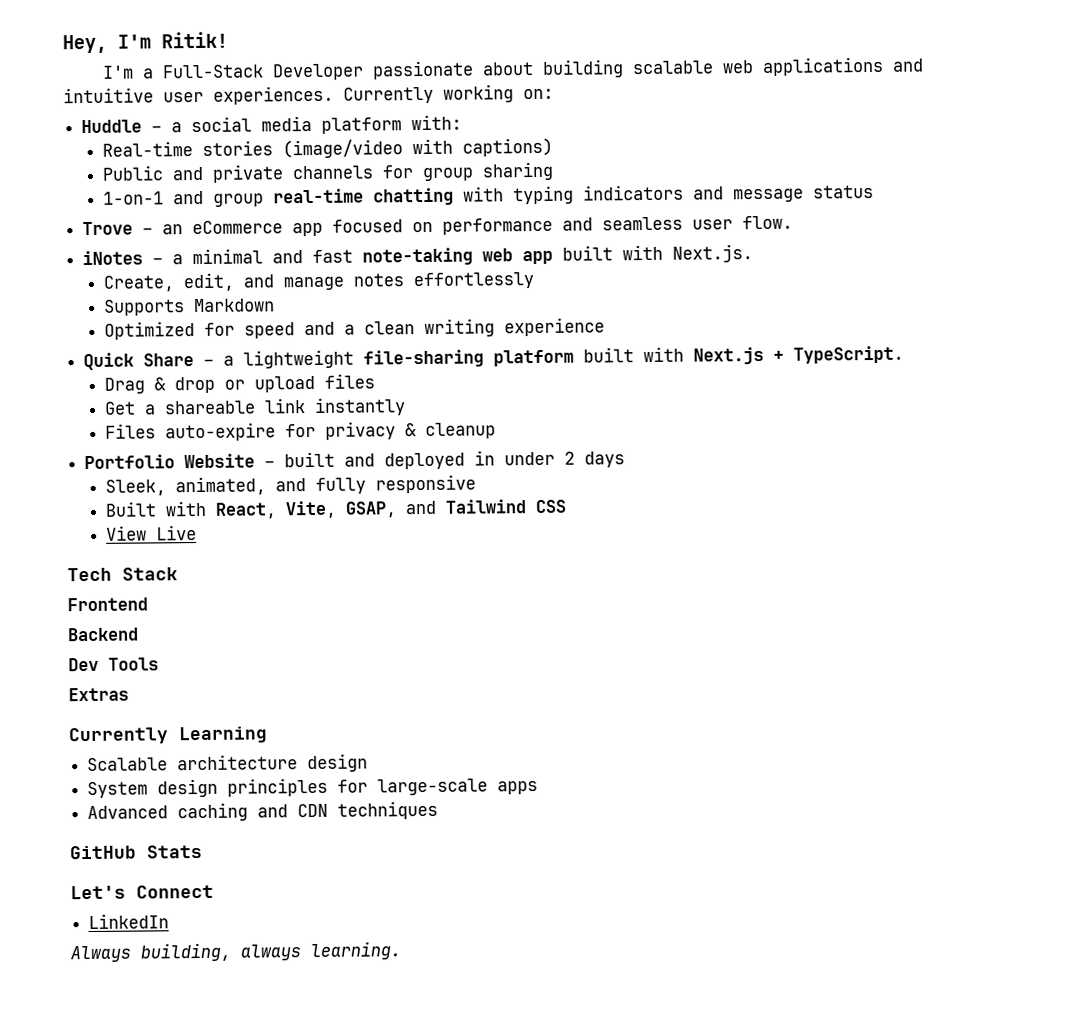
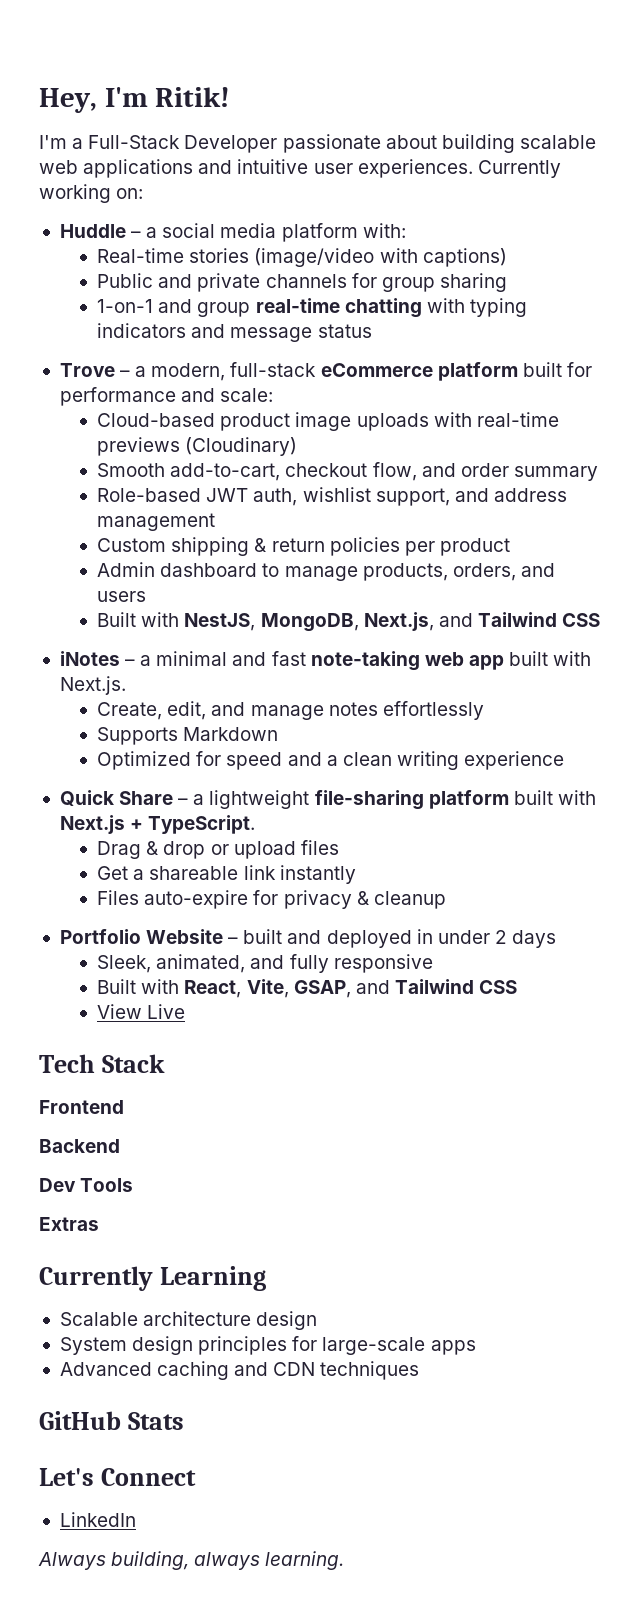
- Trove – an eCommerce app focused on performance and seamless user flow.
+ Trove – a modern, full-stack eCommerce platform built for performance and scale:
+ Cloud-based product image uploads with real-time previews (Cloudinary)
+ Smooth add-to-cart, checkout flow, and order summary
+ Role-based JWT auth, wishlist support, and address management
+ Custom shipping & return policies per product
+ Admin dashboard to manage products, orders, and users
+ Built with NestJS, MongoDB, Next.js, and Tailwind CSS

